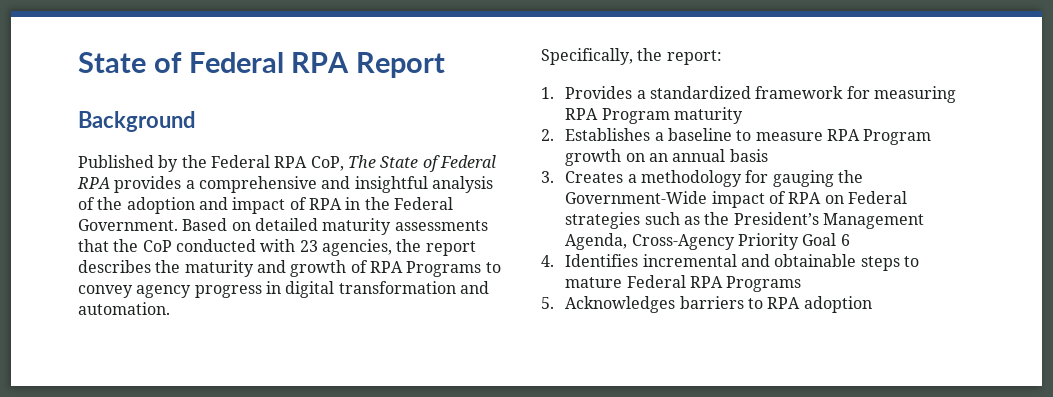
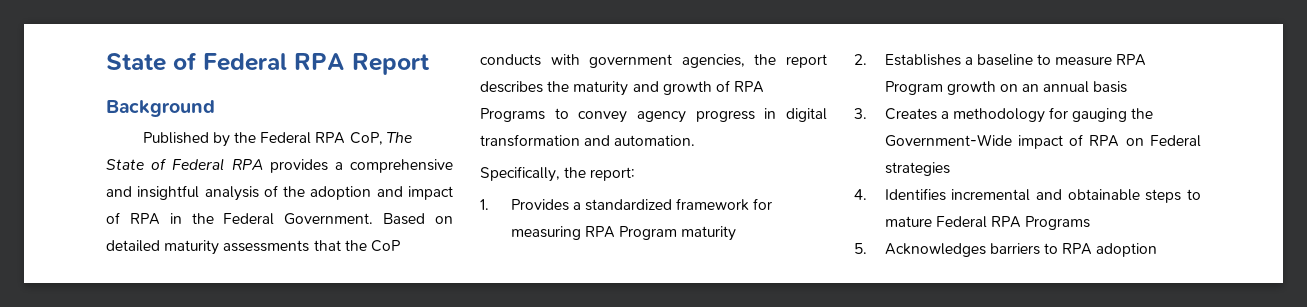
- Based on detailed maturity assessments that the CoP conducted with 23 agencies, the report describes the maturity and growth of RPA Programs to convey agency progress in digital transformation and automation.
+ Based on detailed maturity assessments that the CoP conducts with government agencies, the report describes the maturity and growth of RPA Programs to convey agency progress in digital transformation and automation.
- 3. Creates a methodology for gauging the Government-Wide impact of RPA on Federal strategies such as the President’s Management Agenda, Cross-Agency Priority Goal 6
+ 3. Creates a methodology for gauging the Government-Wide impact of RPA on Federal strategies

